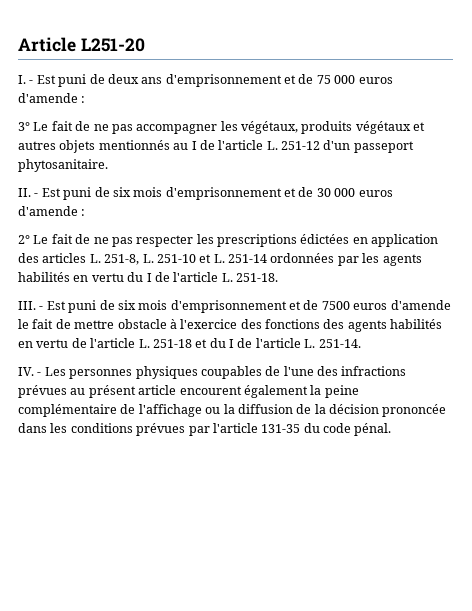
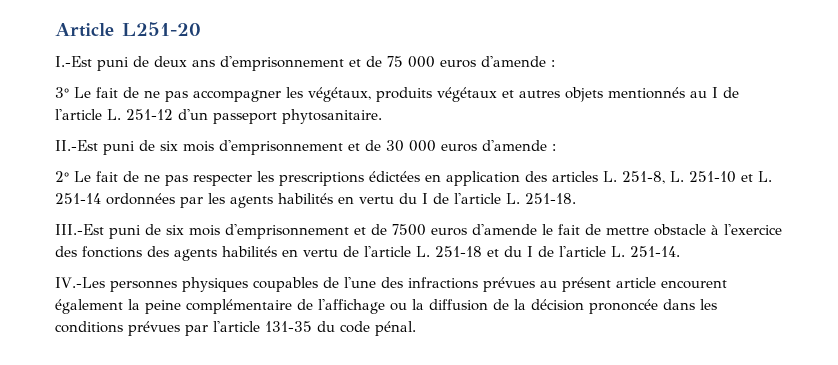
- I. - Est puni de deux ans d'emprisonnement et de 75 000 euros d'amende :
+ I.-Est puni de deux ans d'emprisonnement et de 75 000 euros d'amende :
- II. - Est puni de six mois d'emprisonnement et de 30 000 euros d'amende :
+ II.-Est puni de six mois d'emprisonnement et de 30 000 euros d'amende :
- III. - Est puni de six mois d'emprisonnement et de 7500 euros d'amende le fait de mettre obstacle à l'exercice des fonctions des agents habilités en vertu de l'article L. 251-18 et du I de l'article L. 251-14.
+ III.-Est puni de six mois d'emprisonnement et de 7500 euros d'amende le fait de mettre obstacle à l'exercice des fonctions des agents habilités en vertu de l'article L. 251-18 et du I de l'article L. 251-14.
- IV. - Les personnes physiques coupables de l'une des infractions prévues au présent article encourent également la peine complémentaire de l'affichage ou la diffusion de la décision prononcée dans les conditions prévues par l'article 131-35 du code pénal.
+ IV.-Les personnes physiques coupables de l'une des infractions prévues au présent article encourent également la peine complémentaire de l'affichage ou la diffusion de la décision prononcée dans les conditions prévues par l'article 131-35 du code pénal.

